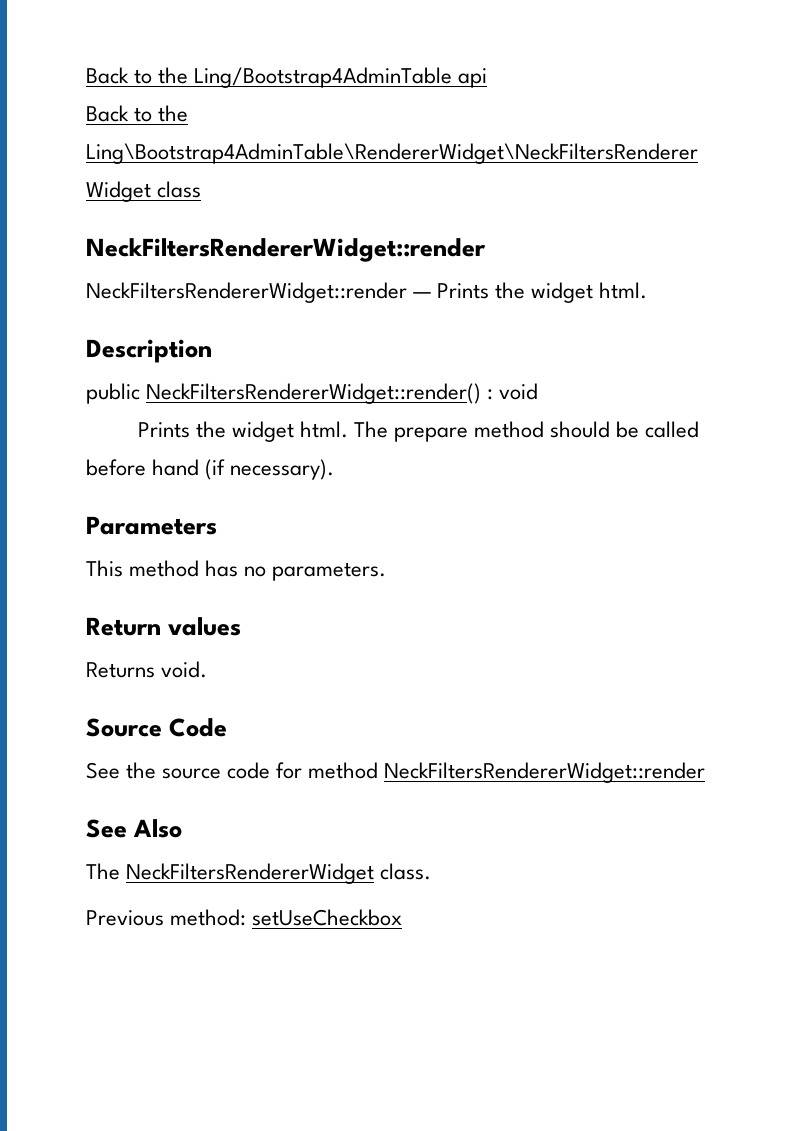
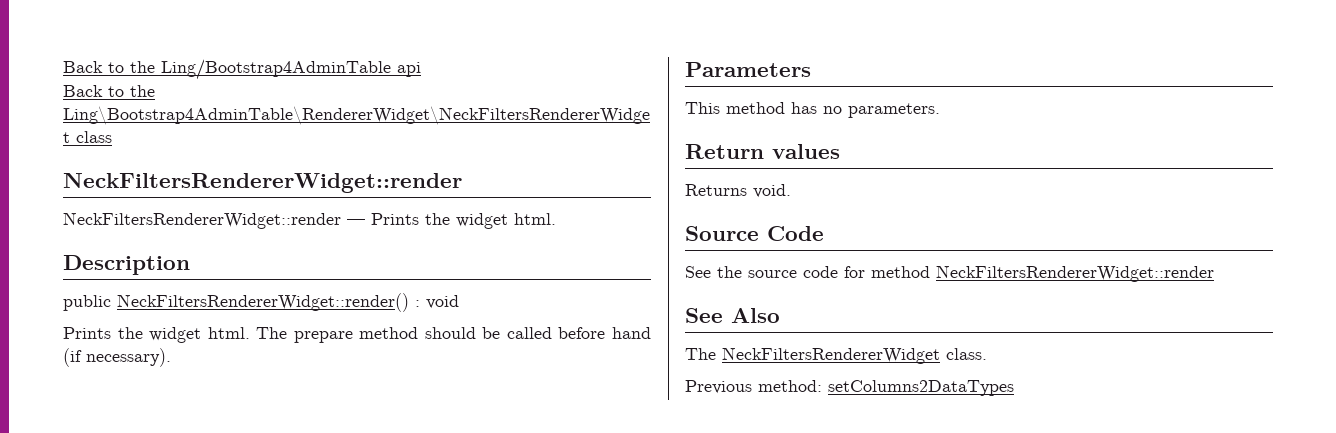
- Previous method: setUseCheckbox
+ Previous method: setColumns2DataTypes

